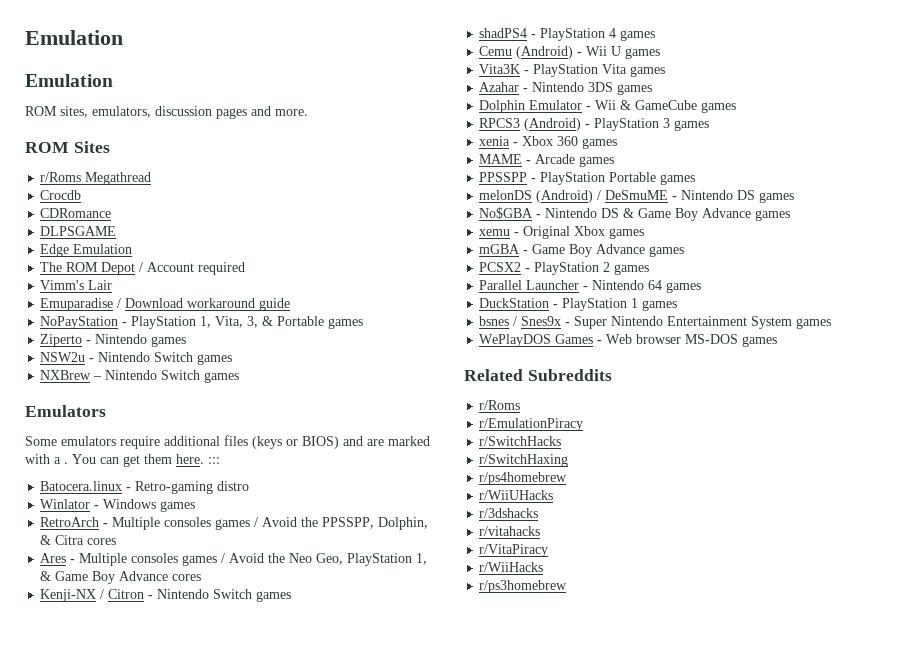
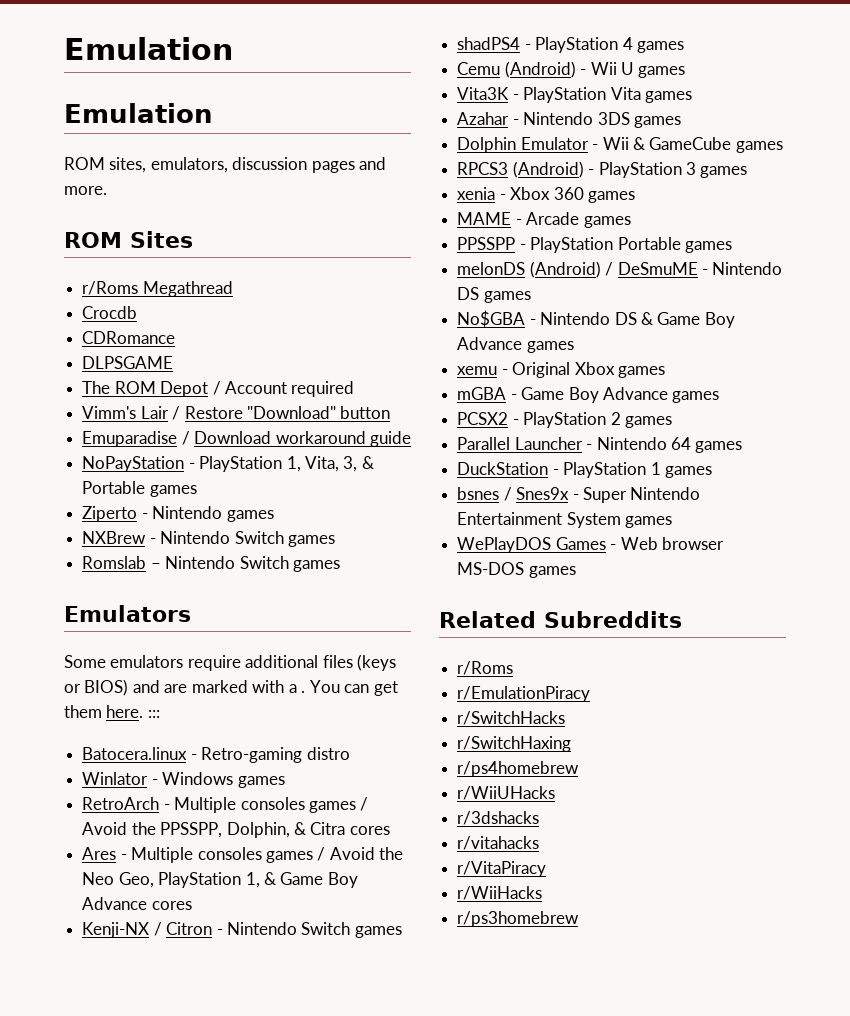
- Edge Emulation
- Vimm's Lair
+ Vimm's Lair / Restore "Download" button
- NSW2u - Nintendo Switch games
- NXBrew – Nintendo Switch games
+ NXBrew - Nintendo Switch games
+ Romslab – Nintendo Switch games

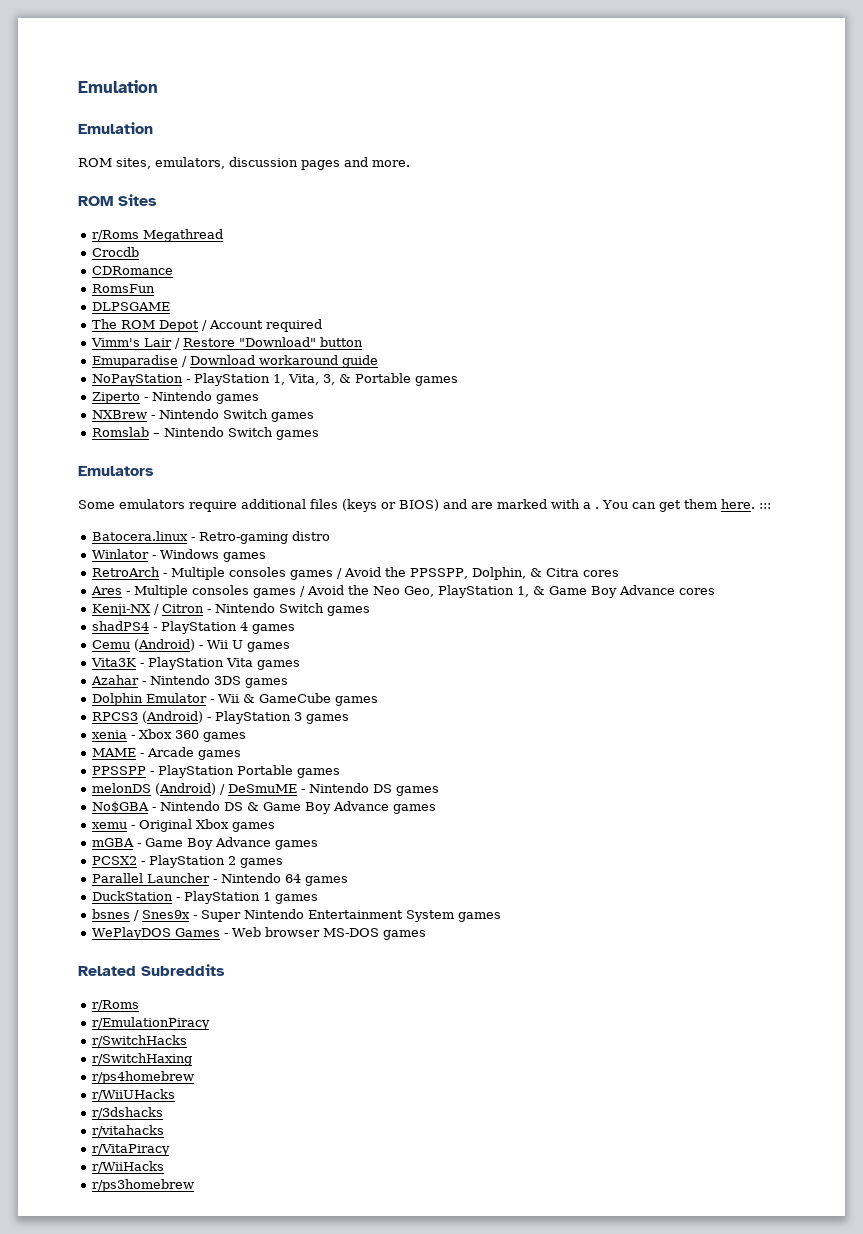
+ RomsFun

